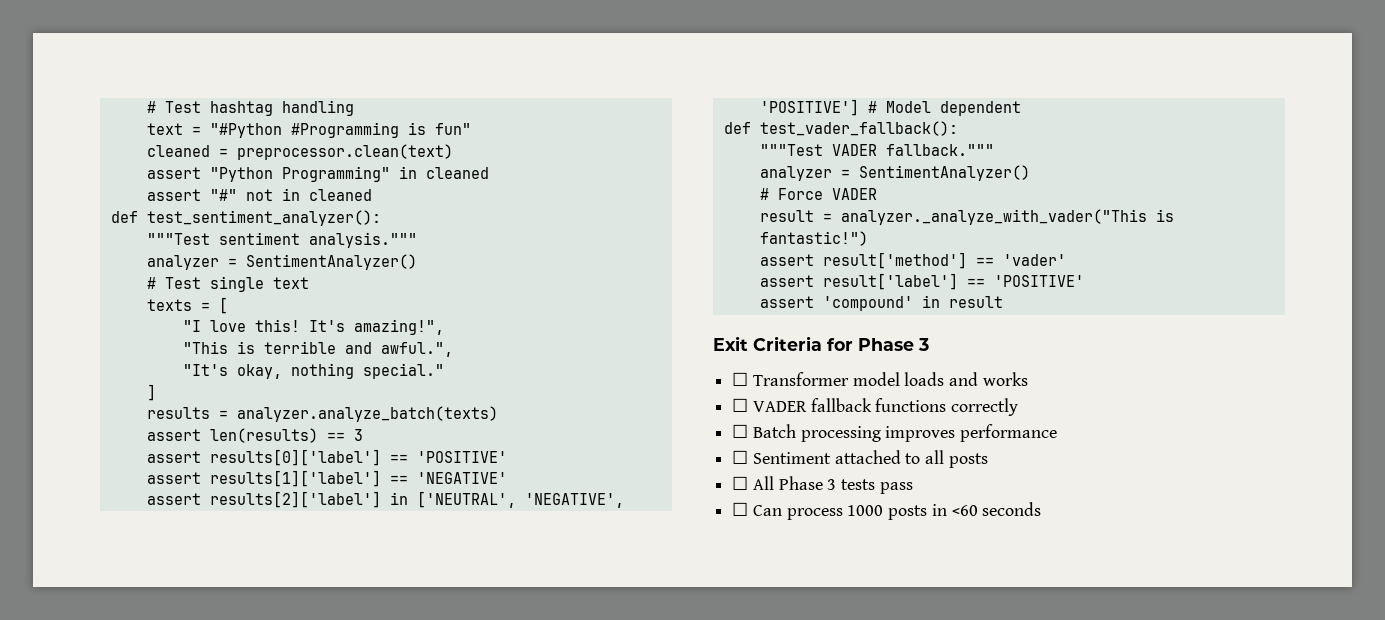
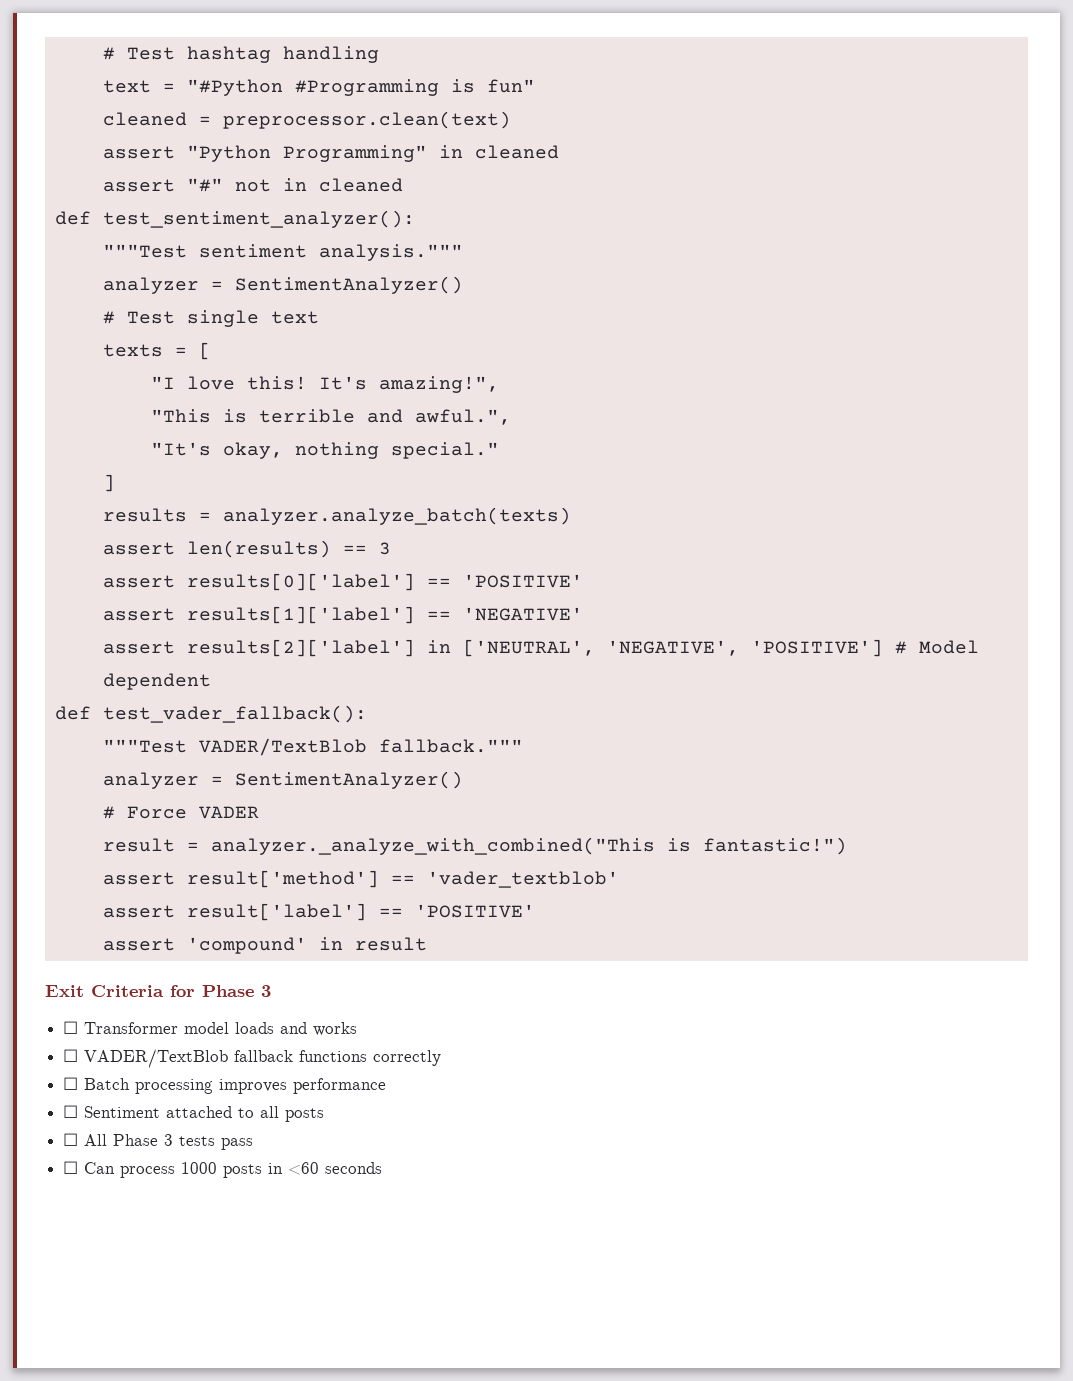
- """Test VADER fallback."""
+ """Test VADER/TextBlob fallback."""
- result = analyzer._analyze_with_vader("This is fantastic!")
+ result = analyzer._analyze_with_combined("This is fantastic!")
- assert result['method'] == 'vader'
+ assert result['method'] == 'vader_textblob'
- ☐ VADER fallback functions correctly
+ ☐ VADER/TextBlob fallback functions correctly

